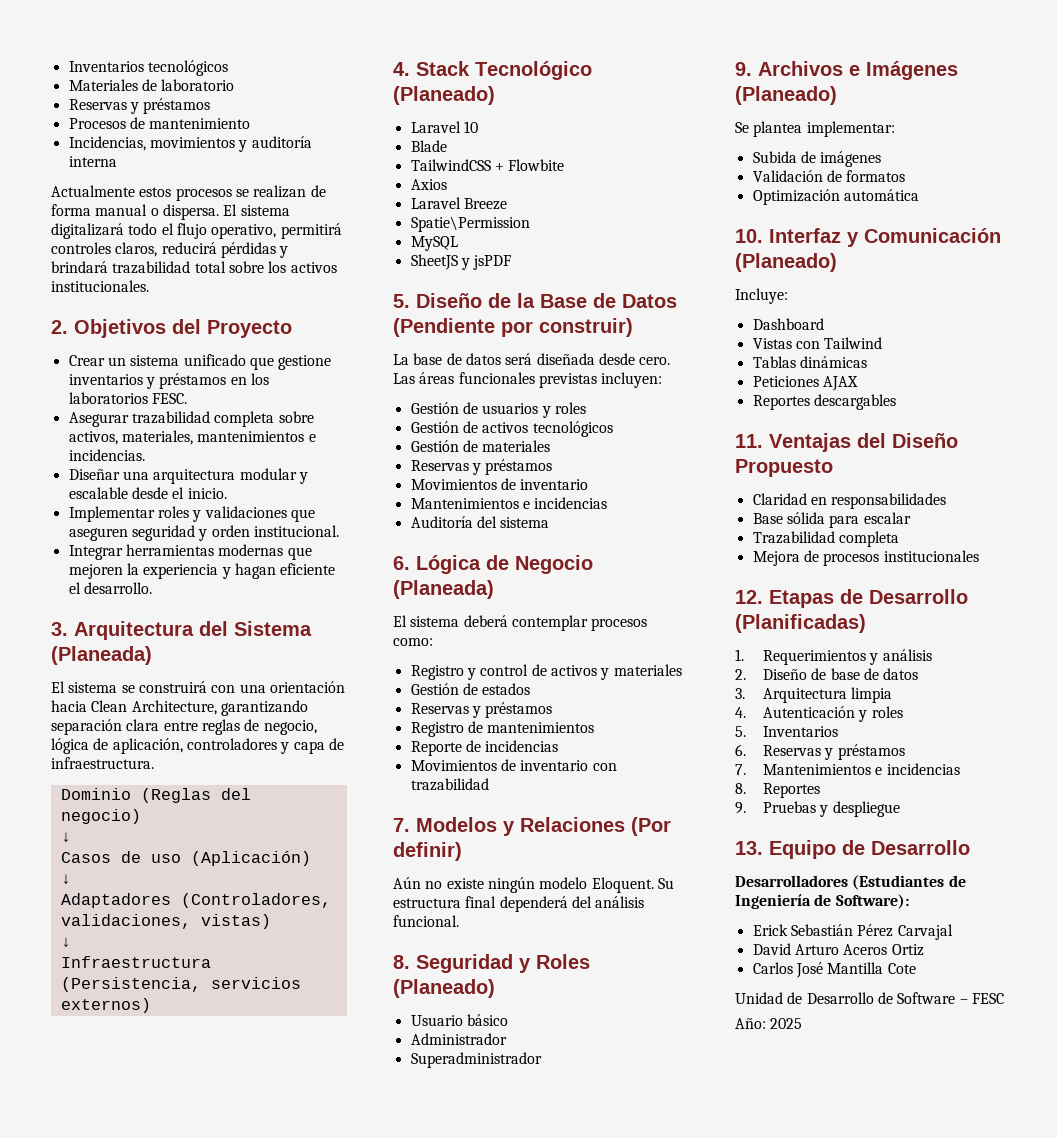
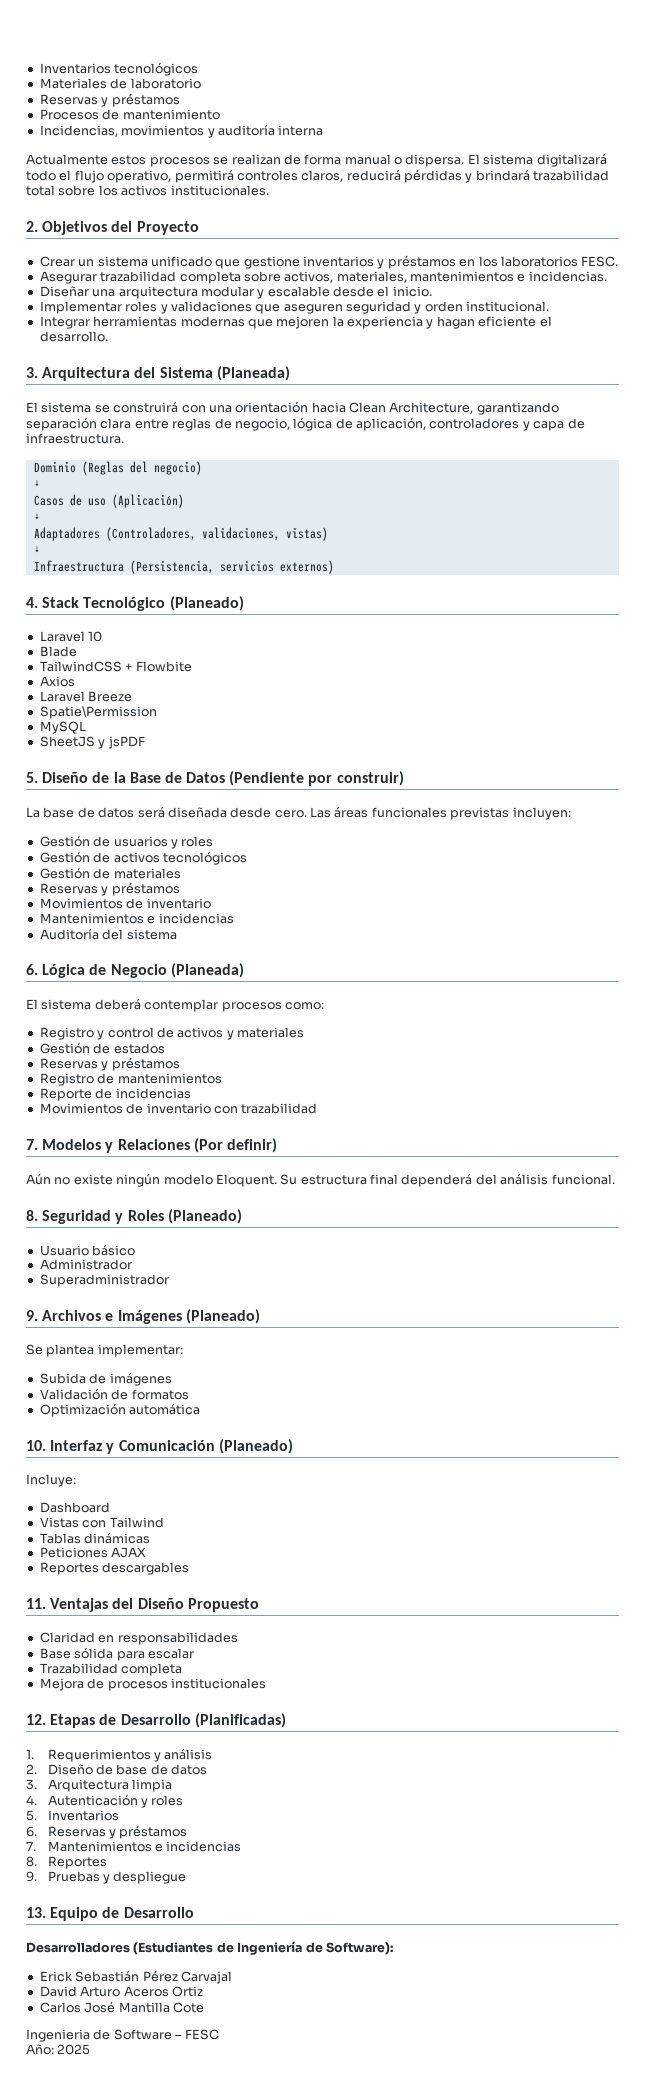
- Unidad de Desarrollo de Software – FESC
+ Ingenieria de Software – FESC

